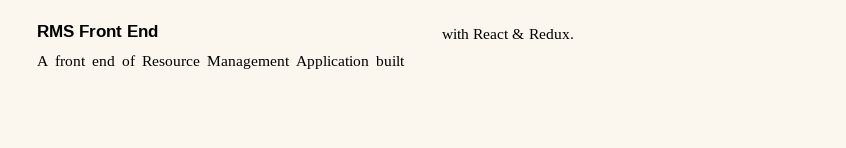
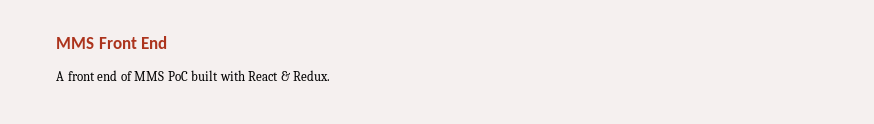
- RMS Front End
+ MMS Front End
- A front end of Resource Management Application built with React & Redux.
+ A front end of MMS PoC built with React & Redux.

